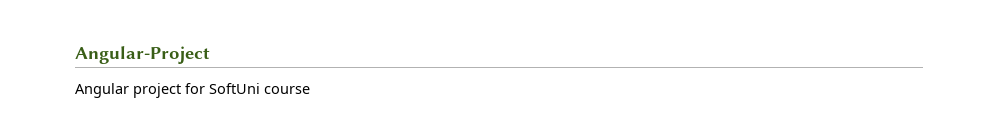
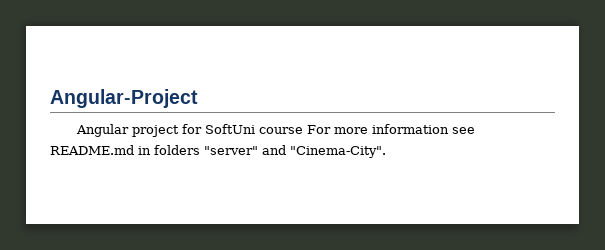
- Angular project for SoftUni course
+ Angular project for SoftUni course For more information see README.md in folders "server" and "Cinema-City".

